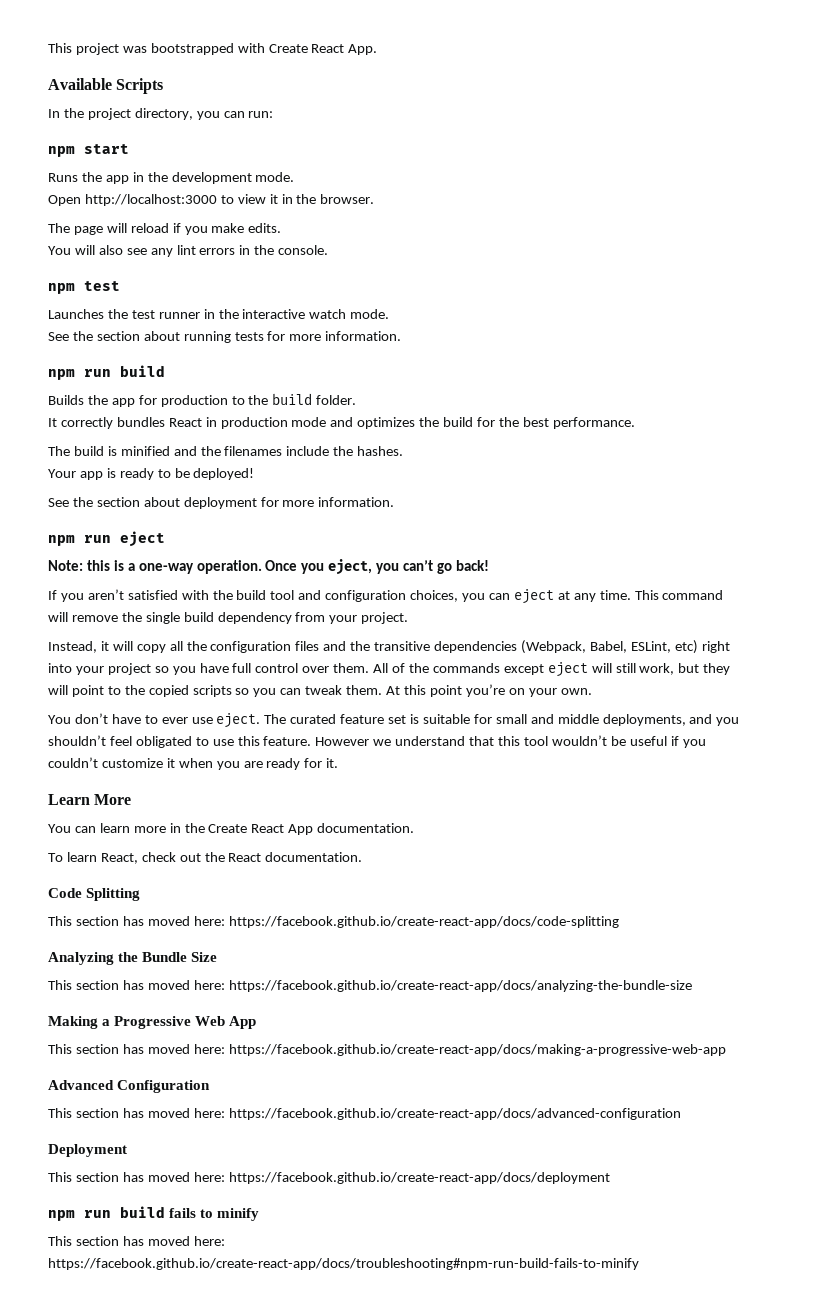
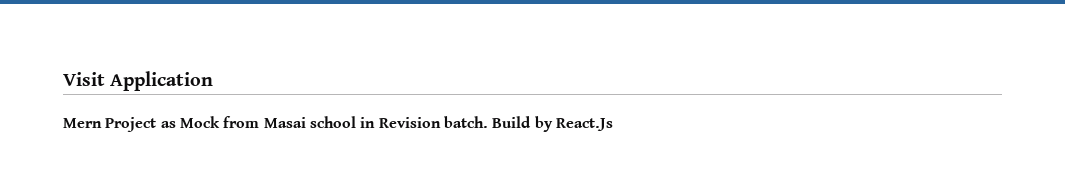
- This project was bootstrapped with Create React App.
- Available Scripts
- In the project directory, you can run:
- npm start
- Runs the app in the development mode.
- Open http://localhost:3000 to view it in the browser.
- The page will reload if you make edits.
- You will also see any lint errors in the console.
- npm test
- Launches the test runner in the interactive watch mode.
- See the section about running tests for more information.
- npm run build
- Builds the app for production to the build folder.
- It correctly bundles React in production mode and optimizes the build for the best performance.
- The build is minified and the filenames include the hashes.
- Your app is ready to be deployed!
- See the section about deployment for more information.
- npm run eject
- Note: this is a one-way operation. Once you eject, you can’t go back!
- If you aren’t satisfied with the build tool and configuration choices, you can eject at any time. This command will remove the single build dependency from your project.
- Instead, it will copy all the configuration files and the transitive dependencies (Webpack, Babel, ESLint, etc) right into your project so you have full control over them. All of the commands except eject will still work, but they will point to the copied scripts so you can tweak them. At this point you’re on your own.
- You don’t have to ever use eject. The curated feature set is suitable for small and middle deployments, and you shouldn’t feel obligated to use this feature. However we understand that this tool wouldn’t be useful if you couldn’t customize it when you are ready for it.
- Learn More
- You can learn more in the Create React App documentation.
- To learn React, check out the React documentation.
- Code Splitting
- This section has moved here: https://facebook.github.io/create-react-app/docs/code-splitting
- Analyzing the Bundle Size
- This section has moved here: https://facebook.github.io/create-react-app/docs/analyzing-the-bundle-size
- Making a Progressive Web App
- This section has moved here: https://facebook.github.io/create-react-app/docs/making-a-progressive-web-app
- Advanced Configuration
- This section has moved here: https://facebook.github.io/create-react-app/docs/advanced-configuration
- Deployment
- This section has moved here: https://facebook.github.io/create-react-app/docs/deployment
- npm run build fails to minify
- This section has moved here: https://facebook.github.io/create-react-app/docs/troubleshooting#npm-run-build-fails-to-minify
+ Visit Application
+ Mern Project as Mock from Masai school in Revision batch. Build by React.Js

